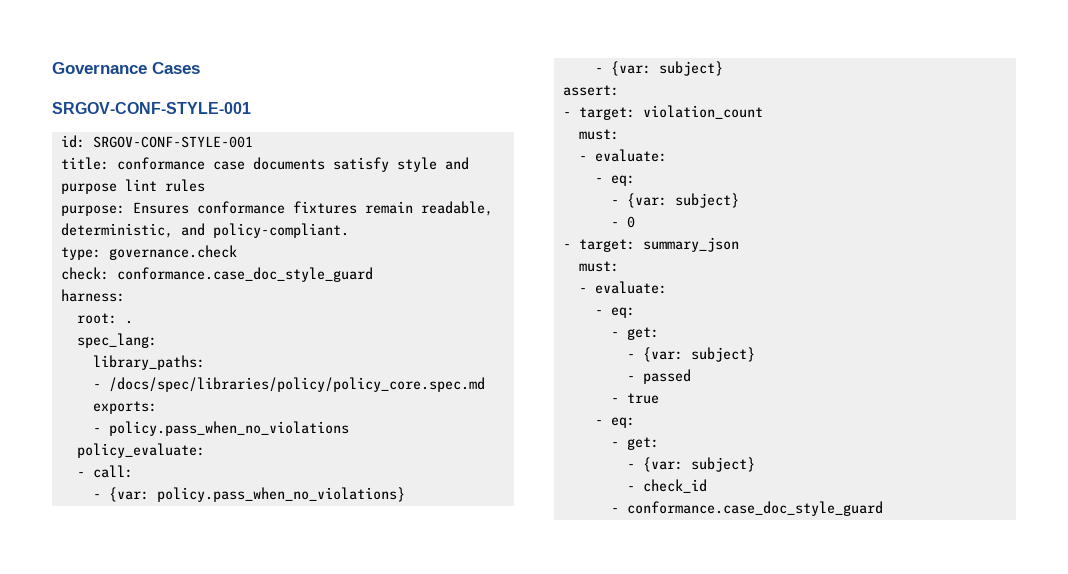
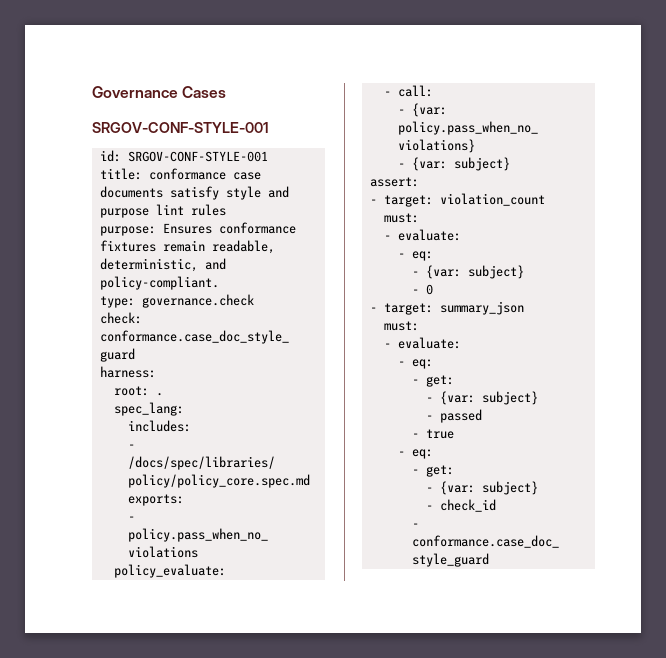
- library_paths:
+ includes:

